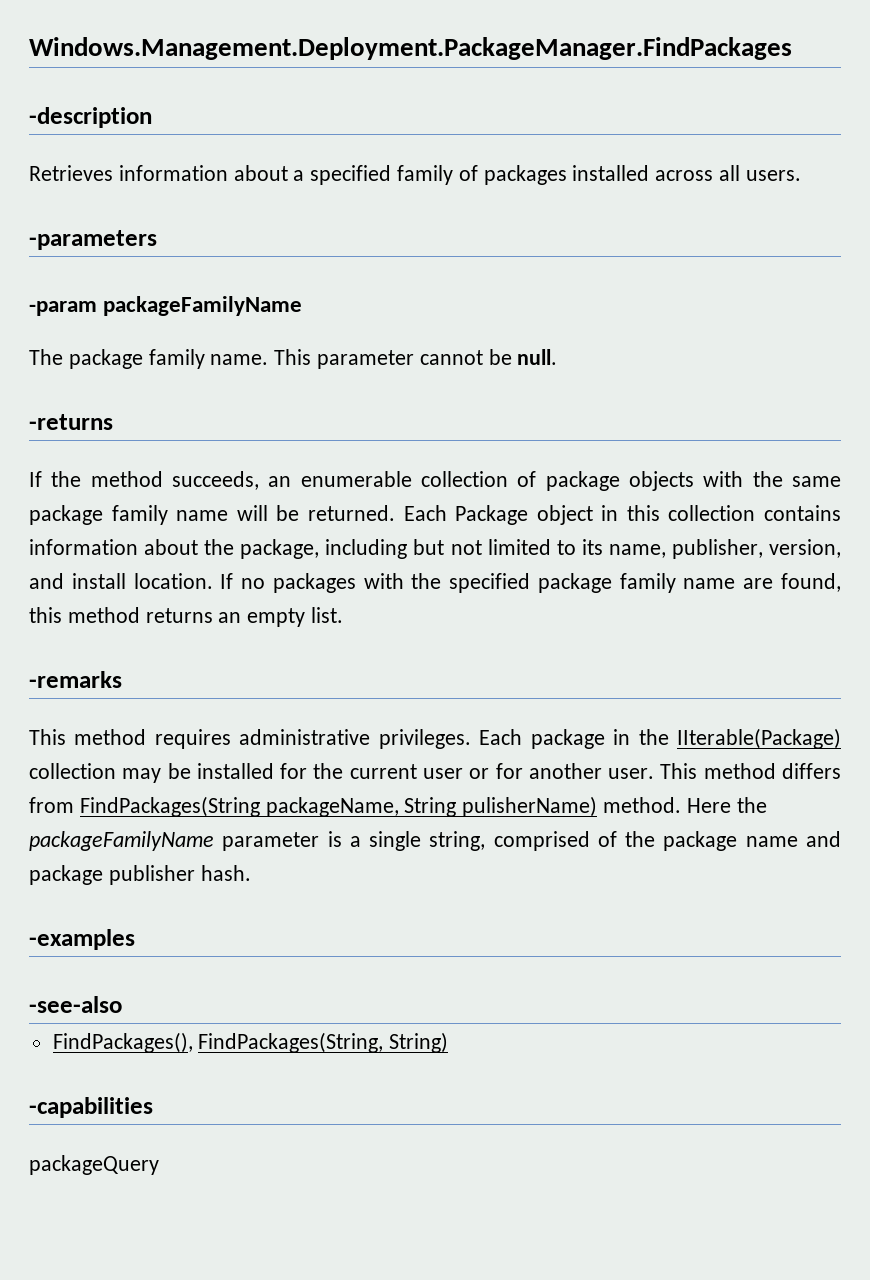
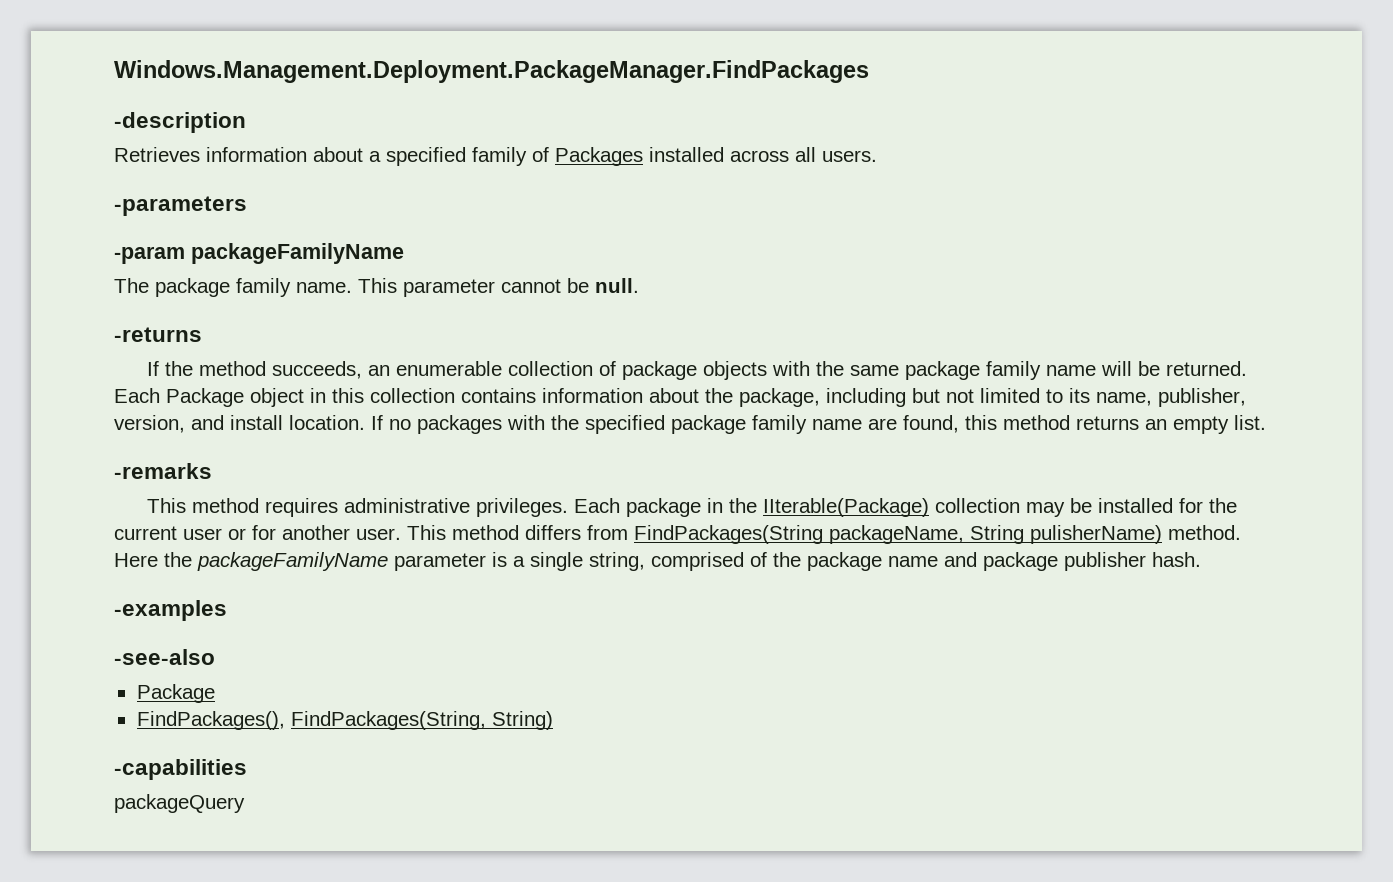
- Retrieves information about a specified family of packages installed across all users.
+ Retrieves information about a specified family of Packages installed across all users.
  -see-also
+ Package

